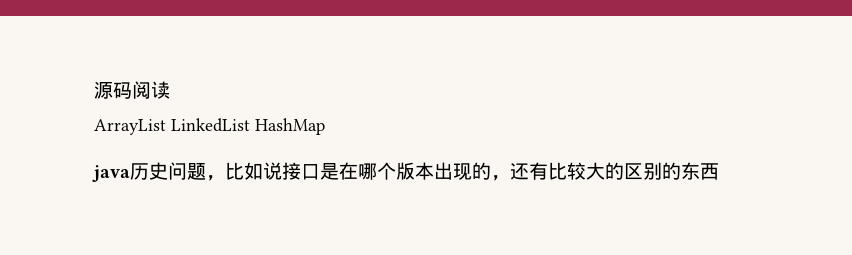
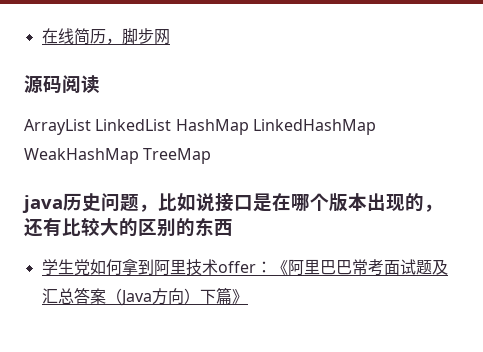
+ 在线简历，脚步网
- ArrayList LinkedList HashMap
+ ArrayList LinkedList HashMap LinkedHashMap WeakHashMap TreeMap
+ 学生党如何拿到阿里技术offer：《阿里巴巴常考面试题及汇总答案（Java方向）下篇》

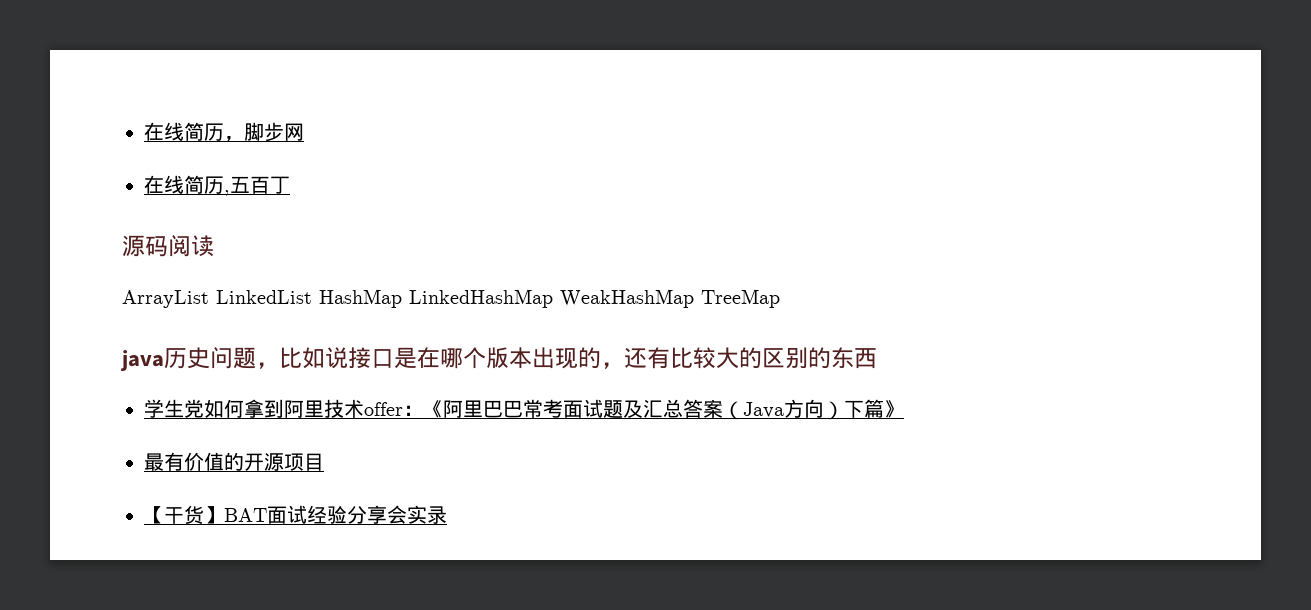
+ 在线简历,五百丁
+ 最有价值的开源项目
+ 【干货】BAT面试经验分享会实录

